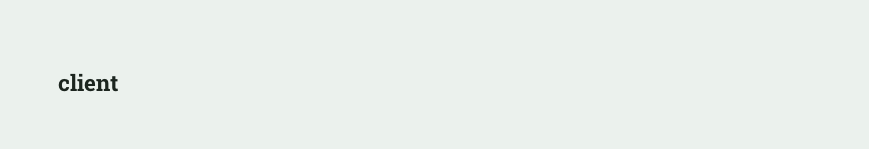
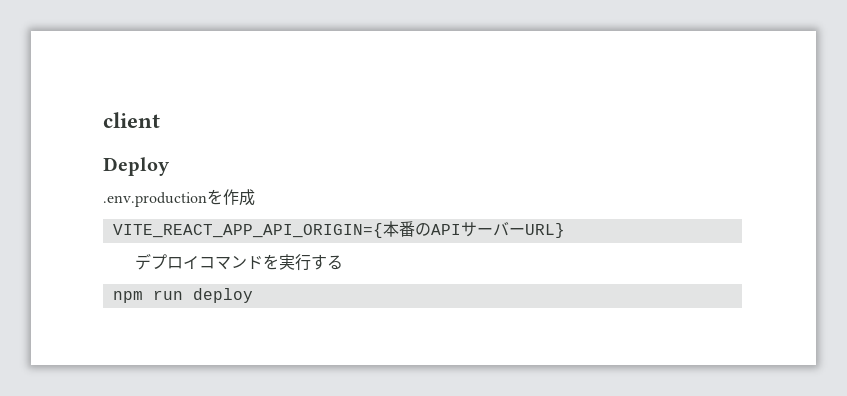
+ Deploy
+ .env.productionを作成
+ VITE_REACT_APP_API_ORIGIN={本番のAPIサーバーURL}
+ デプロイコマンドを実行する
+ npm run deploy

